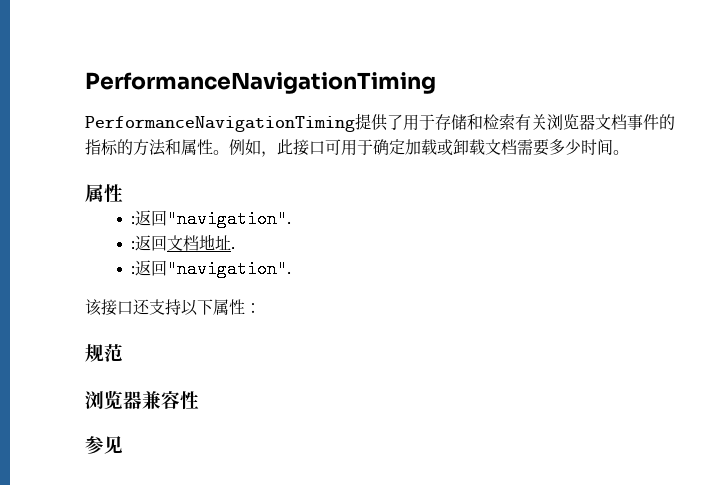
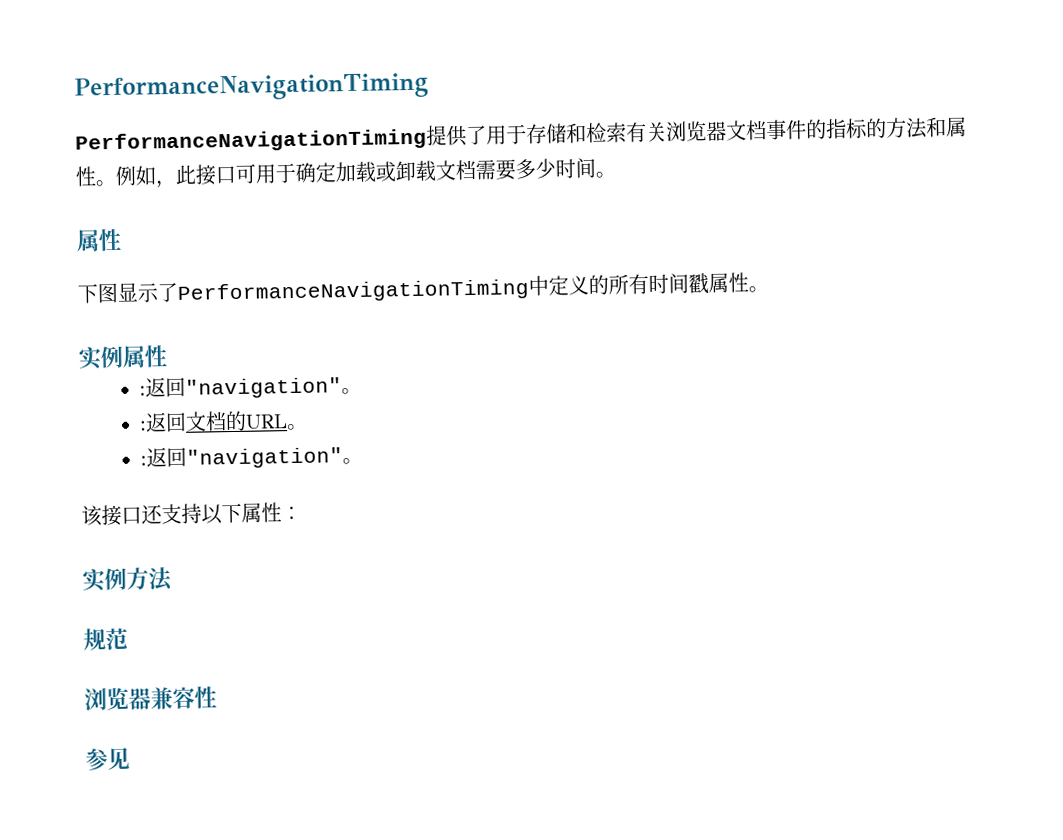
  例如，此接口可用于确定加载或卸载文档需要多少时间。
  属性
- :返回"navigation".
+ 下图显示了PerformanceNavigationTiming中定义的所有时间戳属性。
+ 实例属性
+ :返回"navigation"。
- :返回文档地址.
- :返回"navigation".
+ :返回文档的URL。
+ :返回"navigation"。
+ 实例方法

